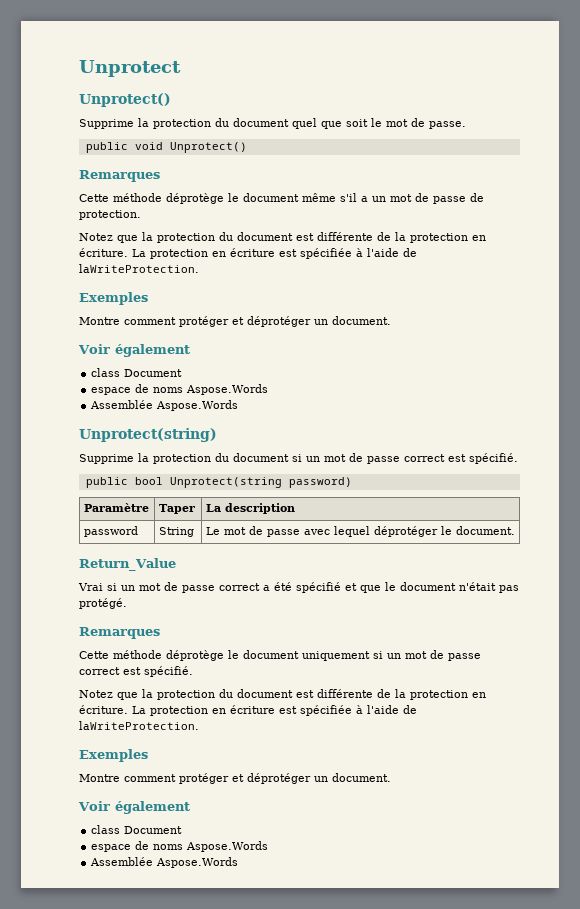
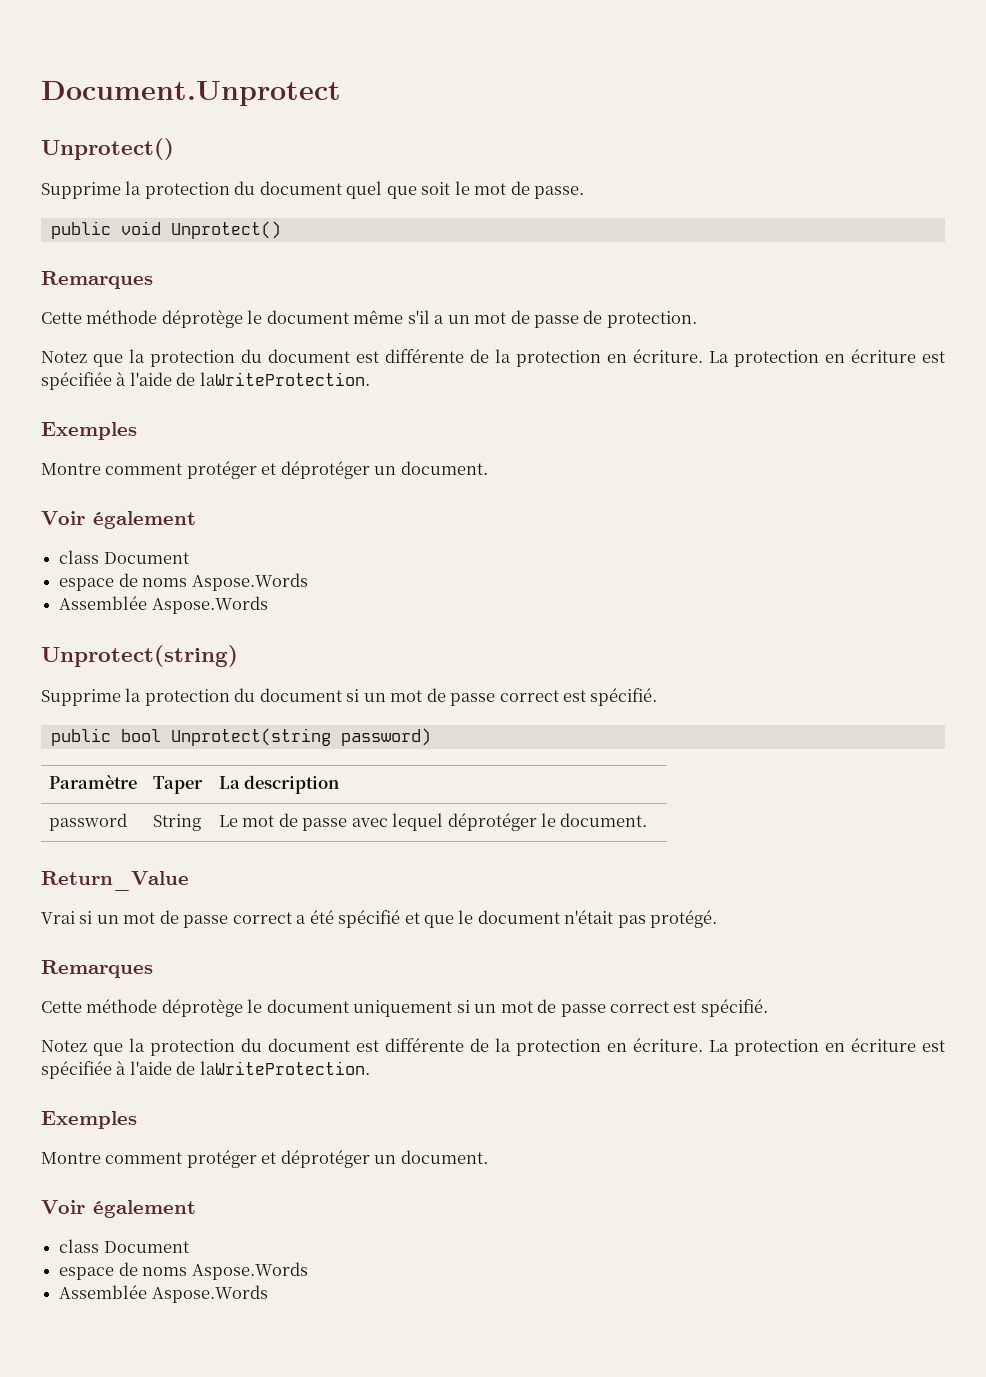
- Unprotect
+ Document.Unprotect

